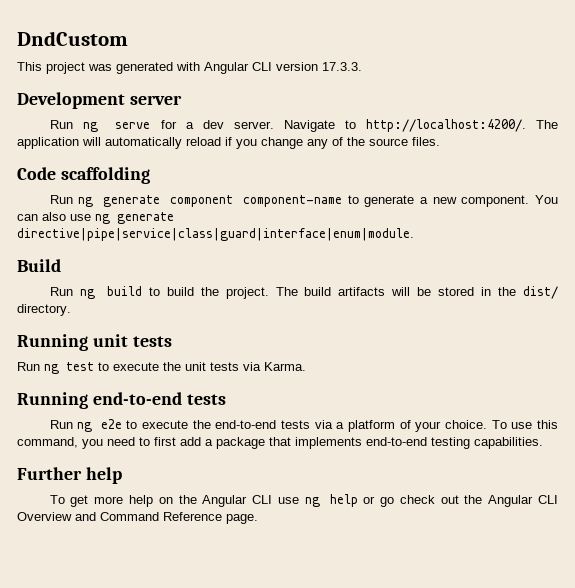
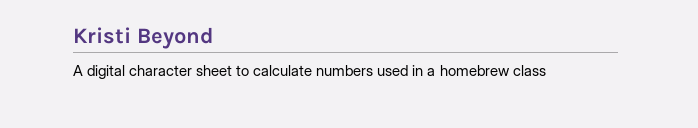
- DndCustom
- This project was generated with Angular CLI version 17.3.3.
- Development server
- Run ng serve for a dev server. Navigate to http://localhost:4200/. The application will automatically reload if you change any of the source files.
- Code scaffolding
- Run ng generate component component-name to generate a new component. You can also use ng generate directive|pipe|service|class|guard|interface|enum|module.
- Build
- Run ng build to build the project. The build artifacts will be stored in the dist/ directory.
- Running unit tests
- Run ng test to execute the unit tests via Karma.
- Running end-to-end tests
- Run ng e2e to execute the end-to-end tests via a platform of your choice. To use this command, you need to first add a package that implements end-to-end testing capabilities.
- Further help
- To get more help on the Angular CLI use ng help or go check out the Angular CLI Overview and Command Reference page.
+ Kristi Beyond
+ A digital character sheet to calculate numbers used in a homebrew class

